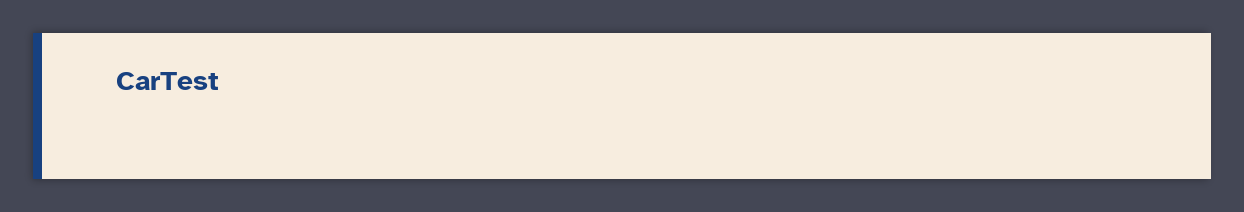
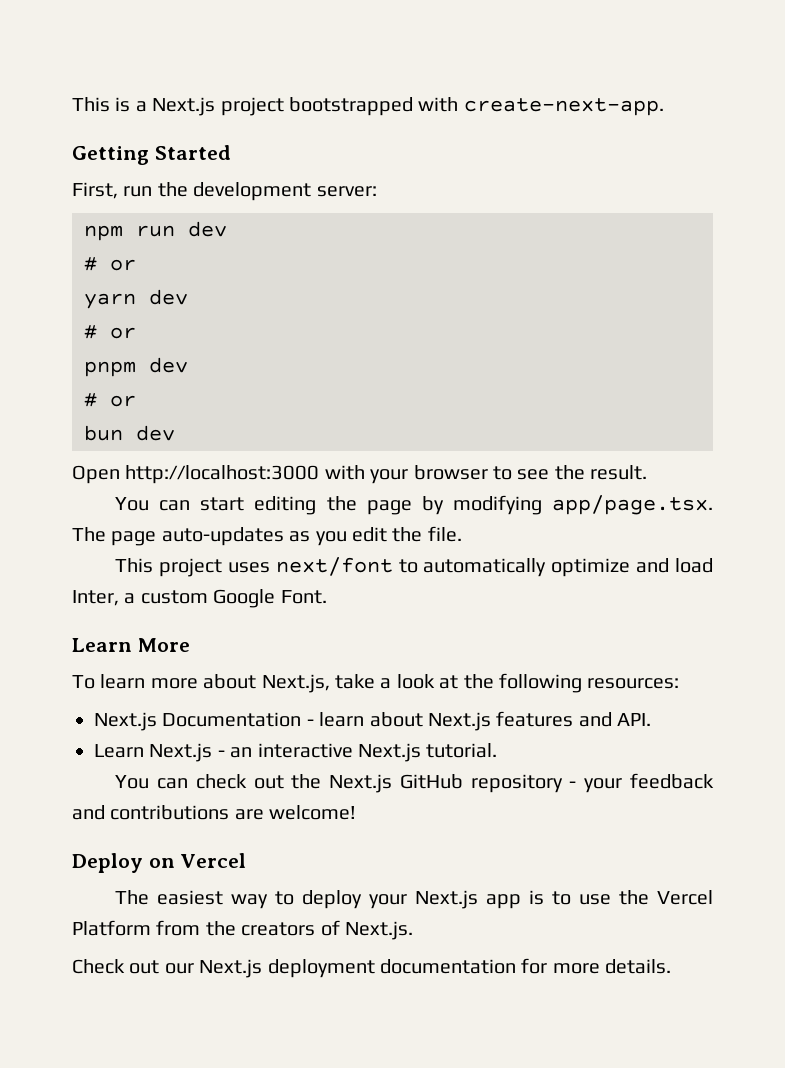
- CarTest
+ This is a Next.js project bootstrapped with create-next-app.
+ Getting Started
+ First, run the development server:
+ npm run dev
+ # or
+ yarn dev
+ # or
+ pnpm dev
+ # or
+ bun dev
+ Open http://localhost:3000 with your browser to see the result.
+ You can start editing the page by modifying app/page.tsx. The page auto-updates as you edit the file.
+ This project uses next/font to automatically optimize and load Inter, a custom Google Font.
+ Learn More
+ To learn more about Next.js, take a look at the following resources:
+ Next.js Documentation - learn about Next.js features and API.
+ Learn Next.js - an interactive Next.js tutorial.
+ You can check out the Next.js GitHub repository - your feedback and contributions are welcome!
+ Deploy on Vercel
+ The easiest way to deploy your Next.js app is to use the Vercel Platform from the creators of Next.js.
+ Check out our Next.js deployment documentation for more details.

